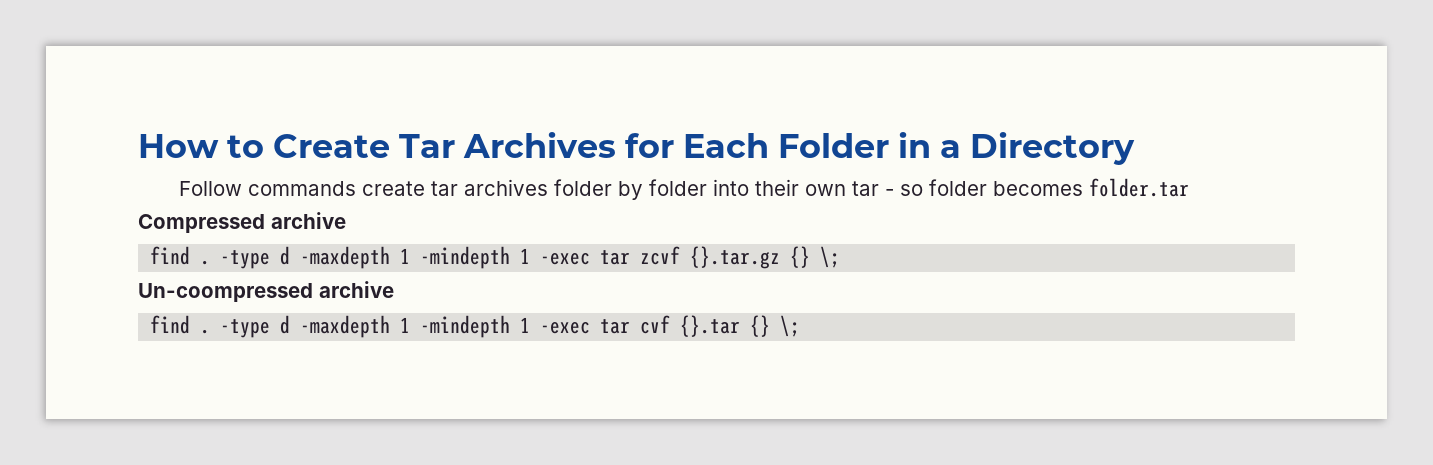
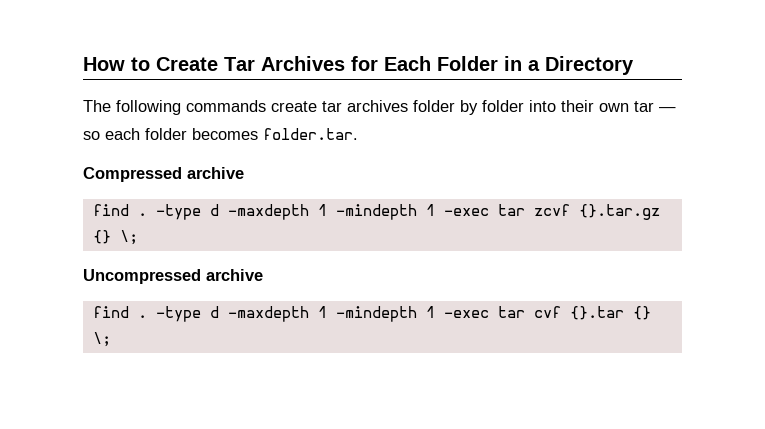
- Follow commands create tar archives folder by folder into their own tar - so folder becomes folder.tar
+ The following commands create tar archives folder by folder into their own tar — so each folder becomes folder.tar.
- Un-coompressed archive
+ Uncompressed archive

